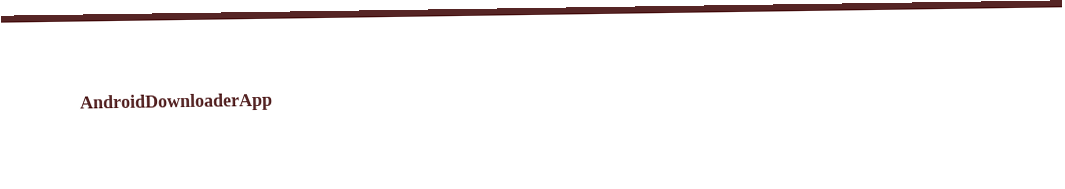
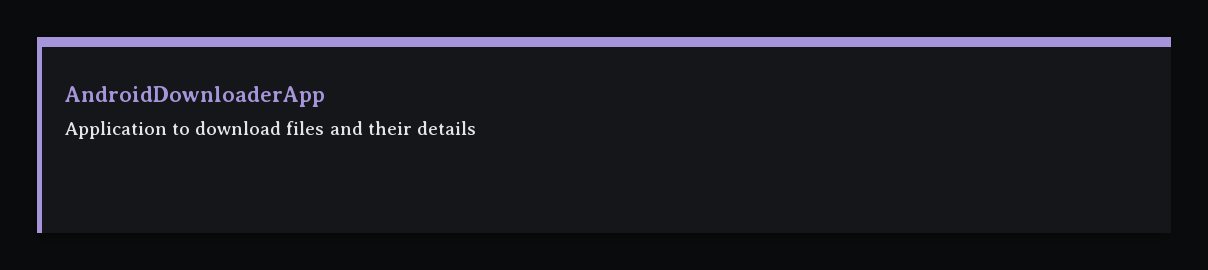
+ Application to download files and their details

